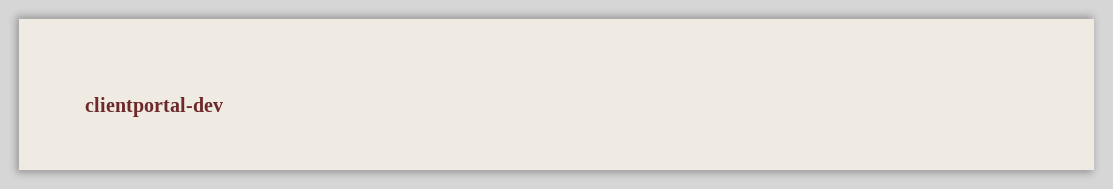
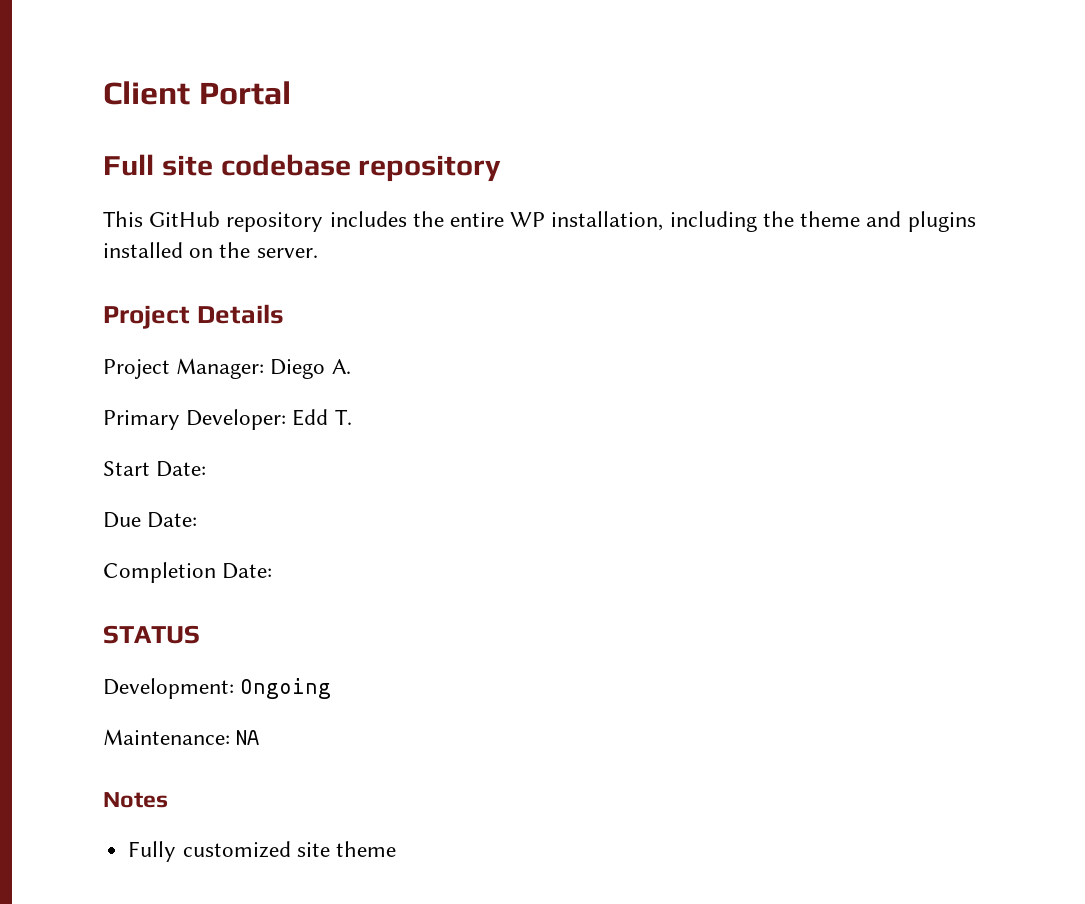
- clientportal-dev
+ Client Portal
+ Full site codebase repository
+ This GitHub repository includes the entire WP installation, including the theme and plugins installed on the server.
+ Project Details
+ Project Manager: Diego A.
+ Primary Developer: Edd T.
+ Start Date:
+ Due Date:
+ Completion Date:
+ STATUS
+ Development: Ongoing
+ Maintenance: NA
+ Notes
+ Fully customized site theme

